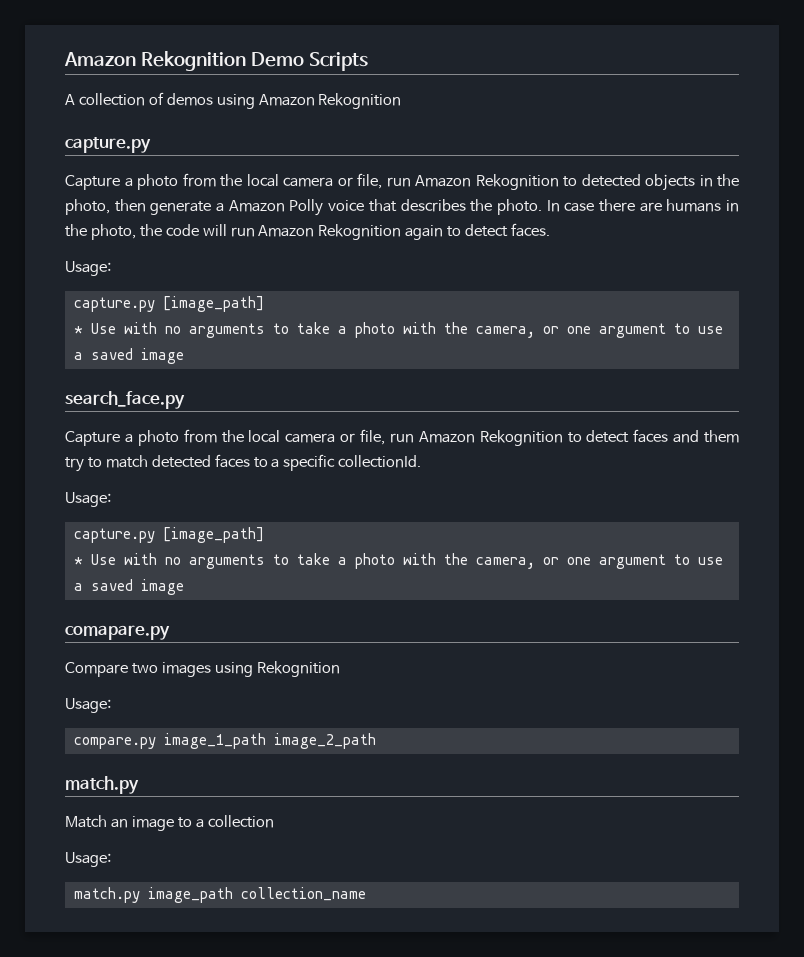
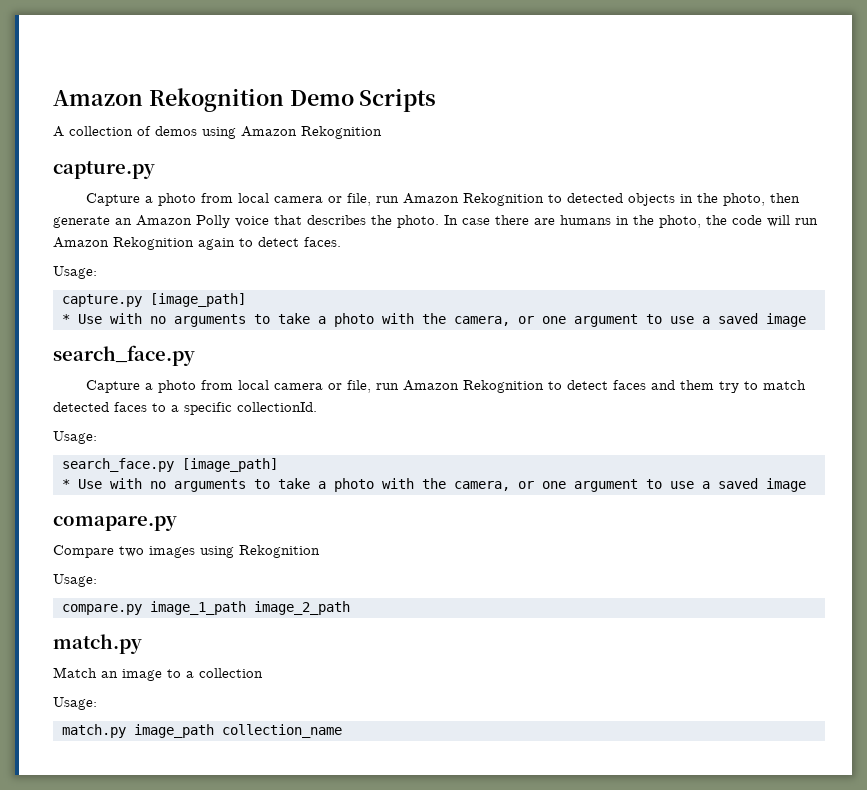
- Capture a photo from the local camera or file, run Amazon Rekognition to detected objects in the photo, then generate a Amazon Polly voice that describes the photo.
+ Capture a photo from local camera or file, run Amazon Rekognition to detected objects in the photo, then generate an Amazon Polly voice that describes the photo.
- Capture a photo from the local camera or file, run Amazon Rekognition to detect faces and them try to match detected faces to a specific collectionId.
+ Capture a photo from local camera or file, run Amazon Rekognition to detect faces and them try to match detected faces to a specific collectionId.
  Usage:
- capture.py [image_path]
+ search_face.py [image_path]

